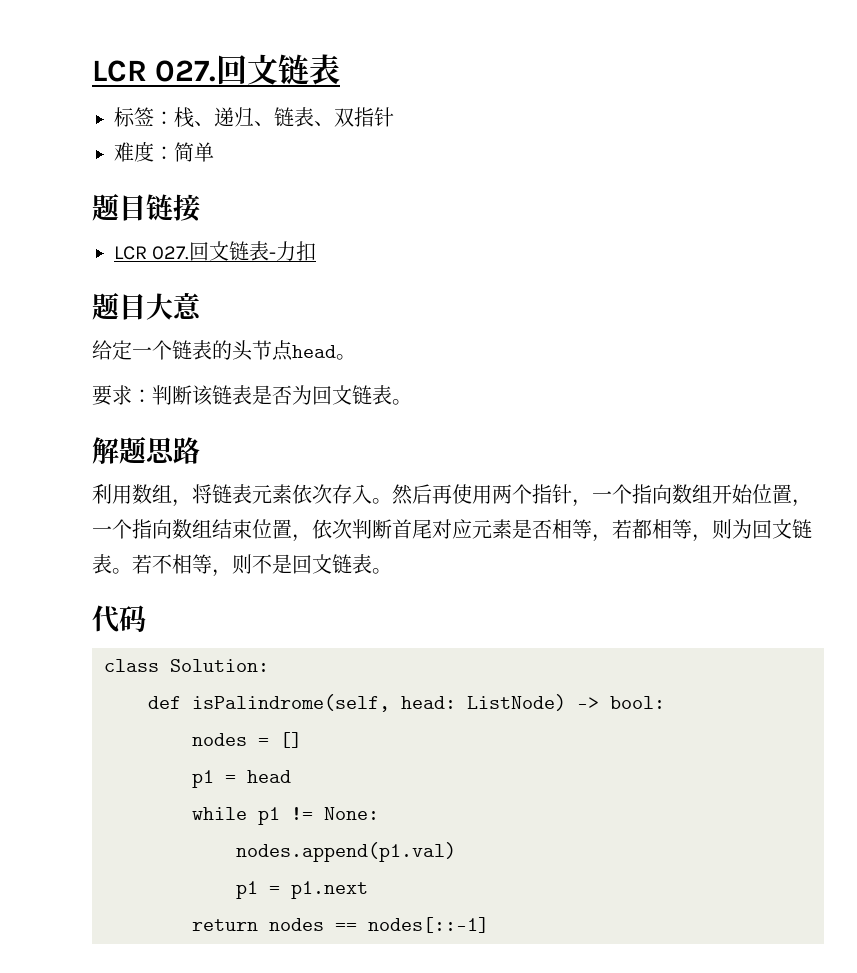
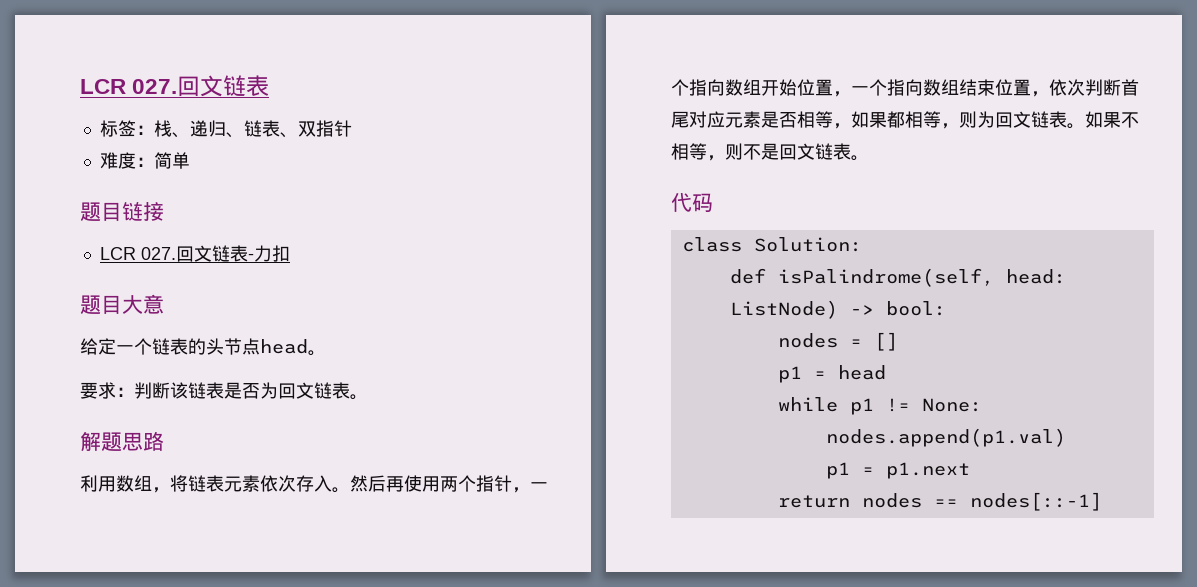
- 然后再使用两个指针，一个指向数组开始位置，一个指向数组结束位置，依次判断首尾对应元素是否相等，若都相等，则为回文链表。
+ 然后再使用两个指针，一个指向数组开始位置，一个指向数组结束位置，依次判断首尾对应元素是否相等，如果都相等，则为回文链表。
- 若不相等，则不是回文链表。
+ 如果不相等，则不是回文链表。

